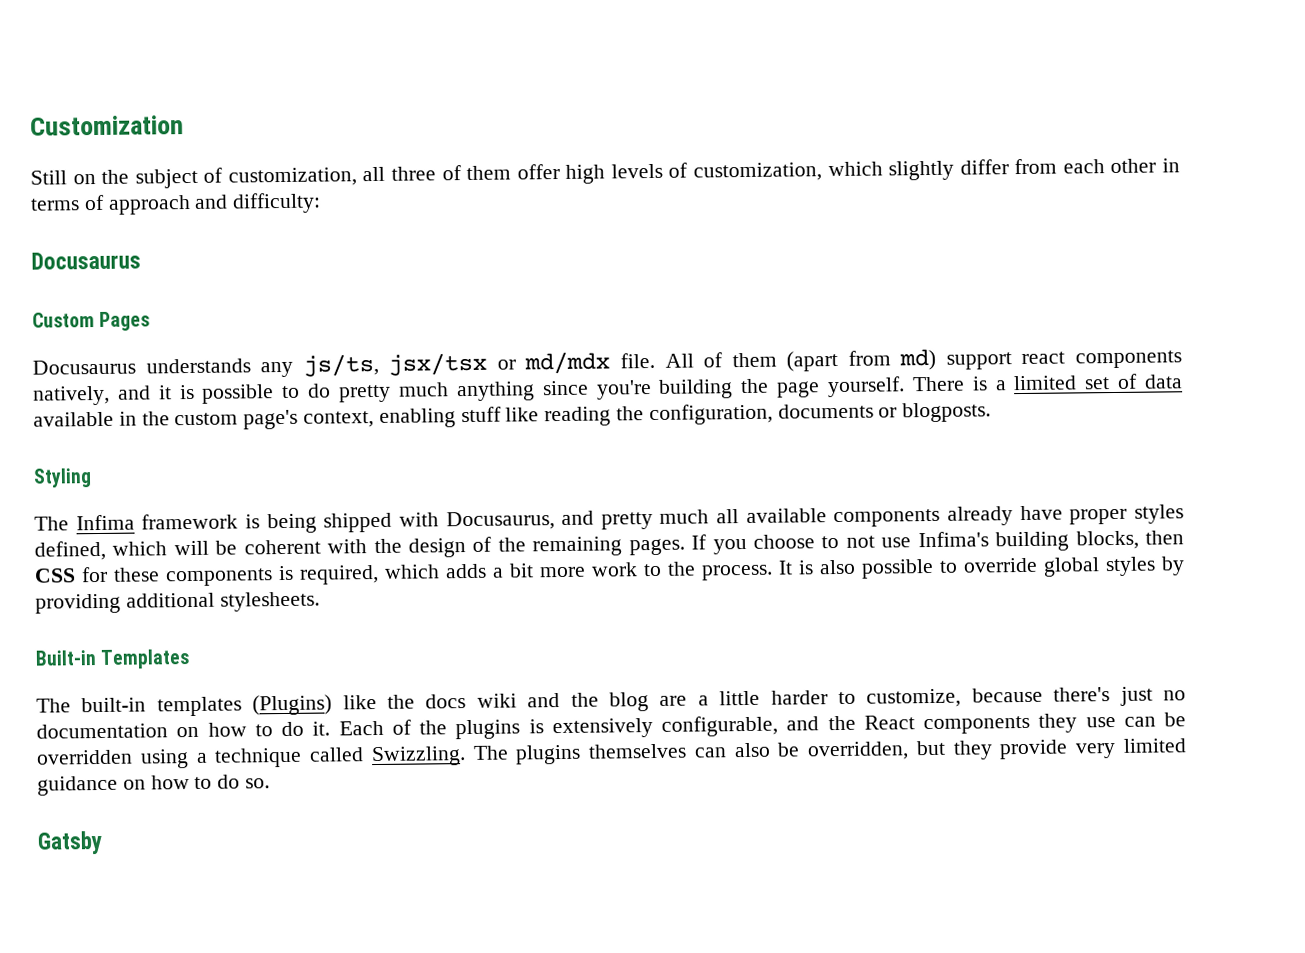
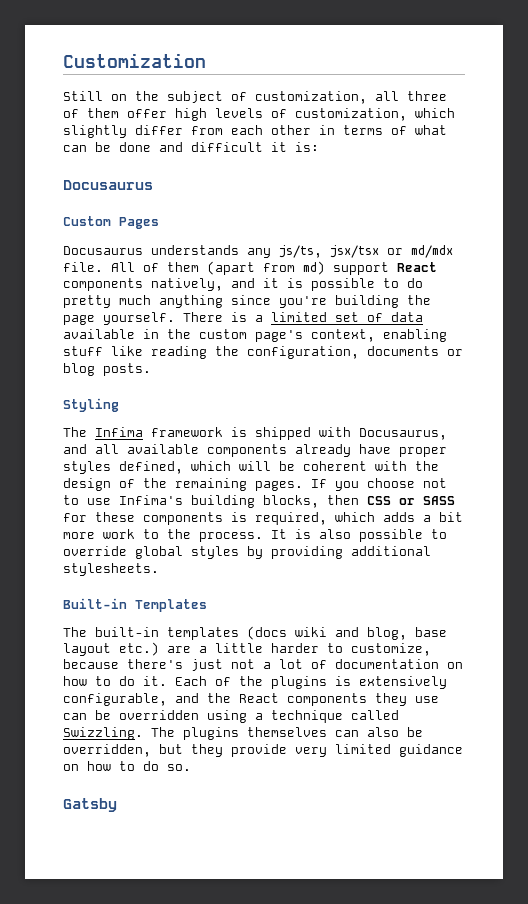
- Still on the subject of customization, all three of them offer high levels of customization, which slightly differ from each other in terms of approach and difficulty:
+ Still on the subject of customization, all three of them offer high levels of customization, which slightly differ from each other in terms of what can be done and difficult it is:
- All of them (apart from md) support react components natively, and it is possible to do pretty much anything since you're building the page yourself.
+ All of them (apart from md) support React components natively, and it is possible to do pretty much anything since you're building the page yourself.
- There is a limited set of data available in the custom page's context, enabling stuff like reading the configuration, documents or blogposts.
+ There is a limited set of data available in the custom page's context, enabling stuff like reading the configuration, documents or blog posts.
- The Infima framework is being shipped with Docusaurus, and pretty much all available components already have proper styles defined, which will be coherent with the design of the remaining pages.
+ The Infima framework is shipped with Docusaurus, and all available components already have proper styles defined, which will be coherent with the design of the remaining pages.
- If you choose to not use Infima's building blocks, then CSS for these components is required, which adds a bit more work to the process.
+ If you choose not to use Infima's building blocks, then CSS or SASS for these components is required, which adds a bit more work to the process.
- The built-in templates (Plugins) like the docs wiki and the blog are a little harder to customize, because there's just no documentation on how to do it.
+ The built-in templates (docs wiki and blog, base layout etc.) are a little harder to customize, because there's just not a lot of documentation on how to do it.

